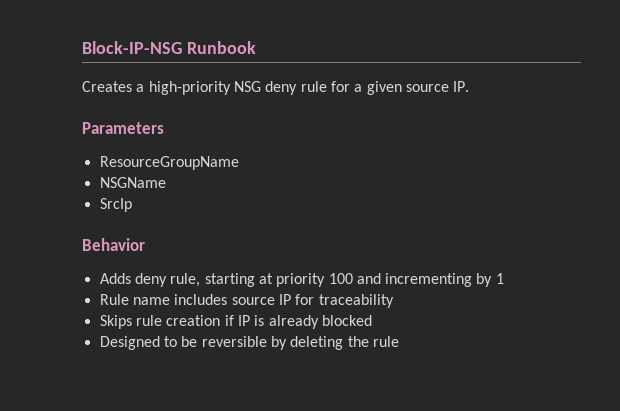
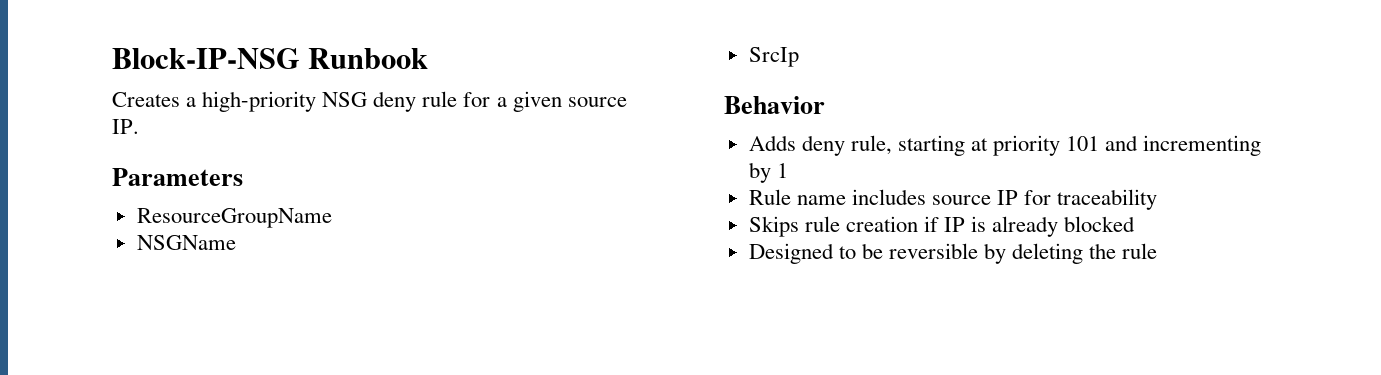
- Adds deny rule, starting at priority 100 and incrementing by 1
+ Adds deny rule, starting at priority 101 and incrementing by 1

